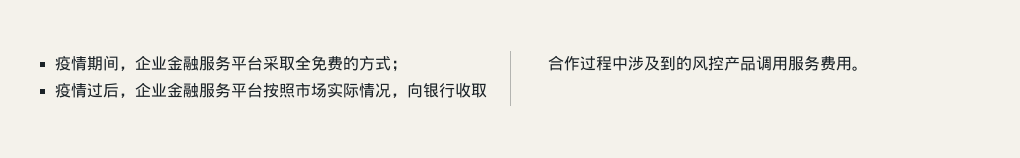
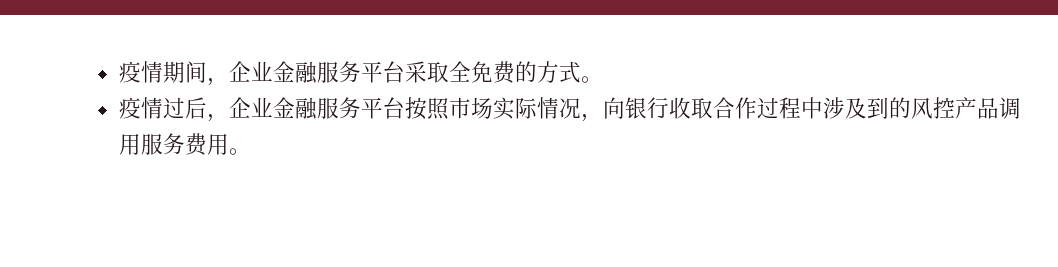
- 疫情期间，企业金融服务平台采取全免费的方式；
+ 疫情期间，企业金融服务平台采取全免费的方式。

